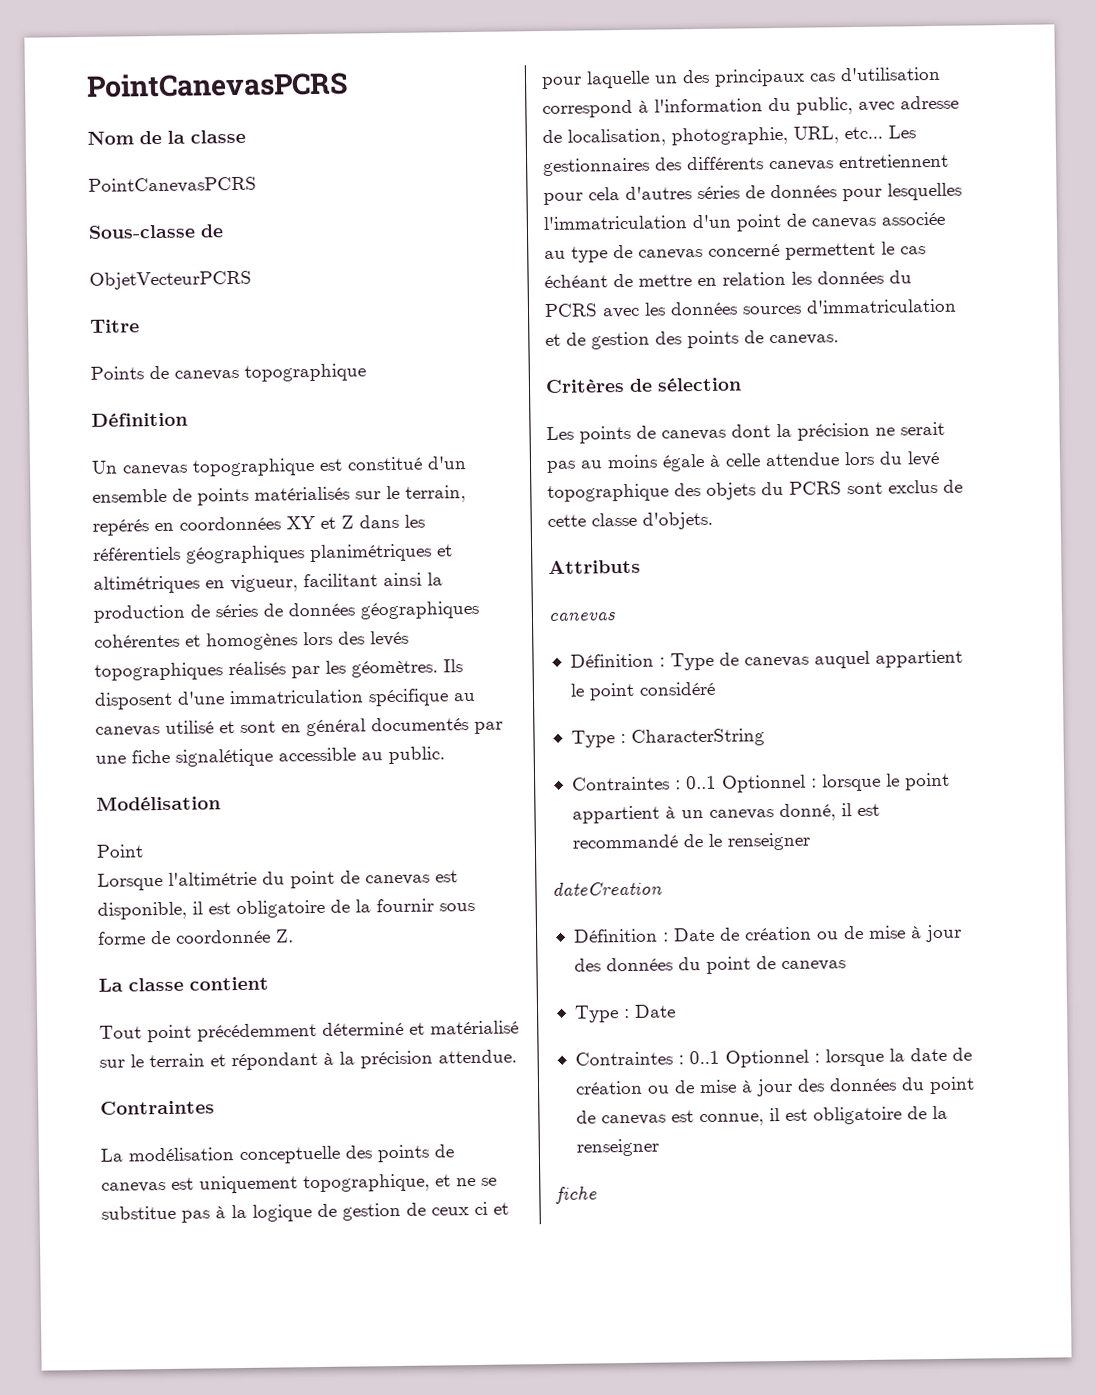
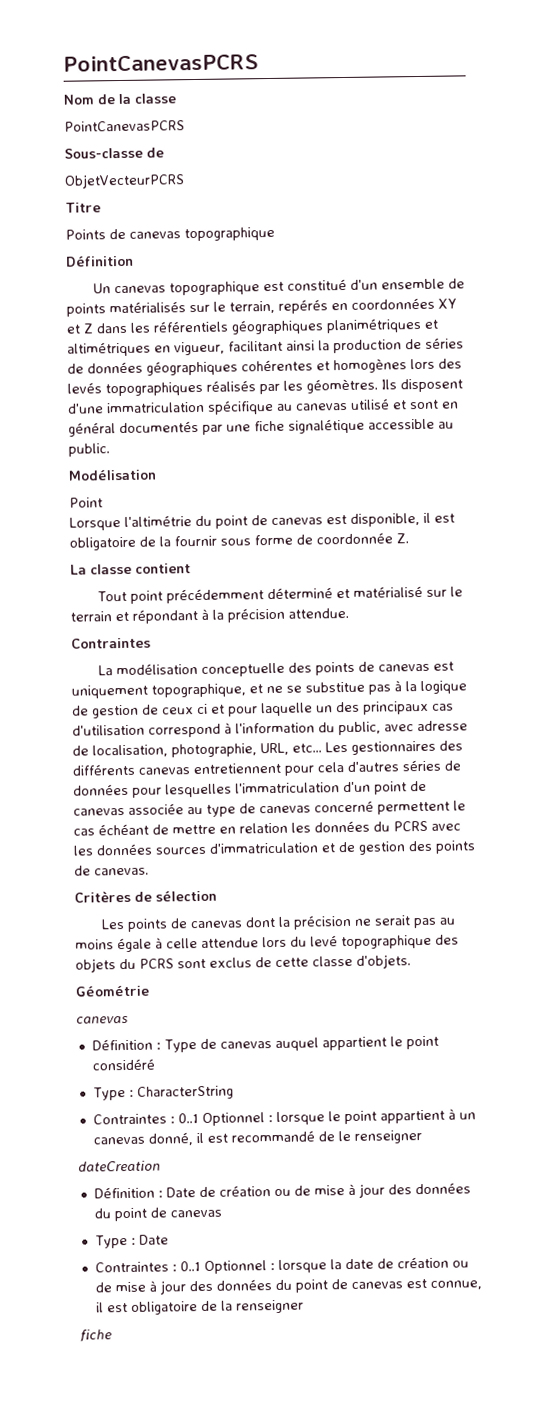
- Attributs
+ Géométrie

